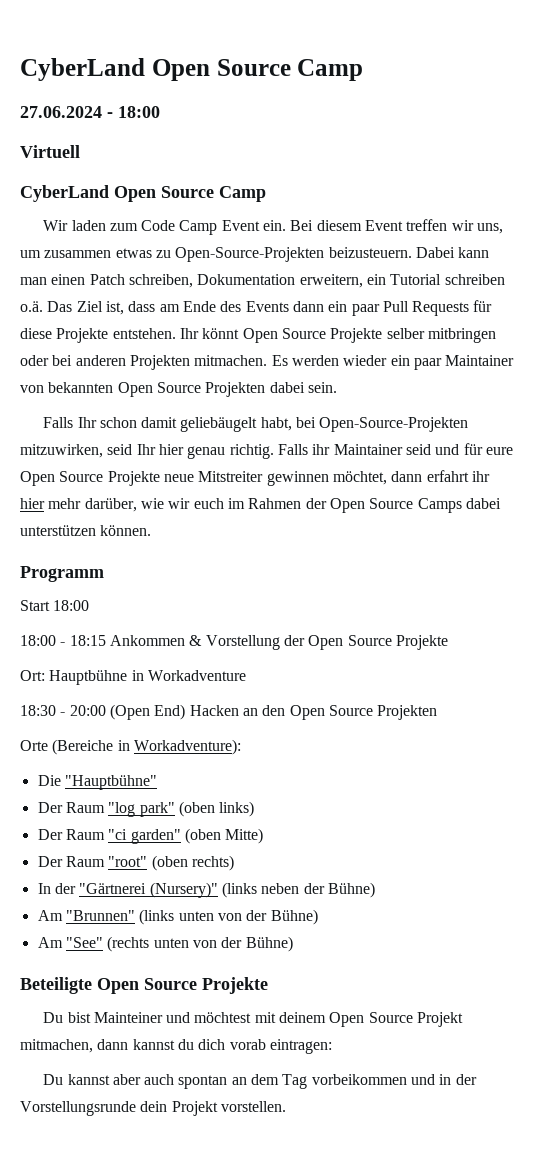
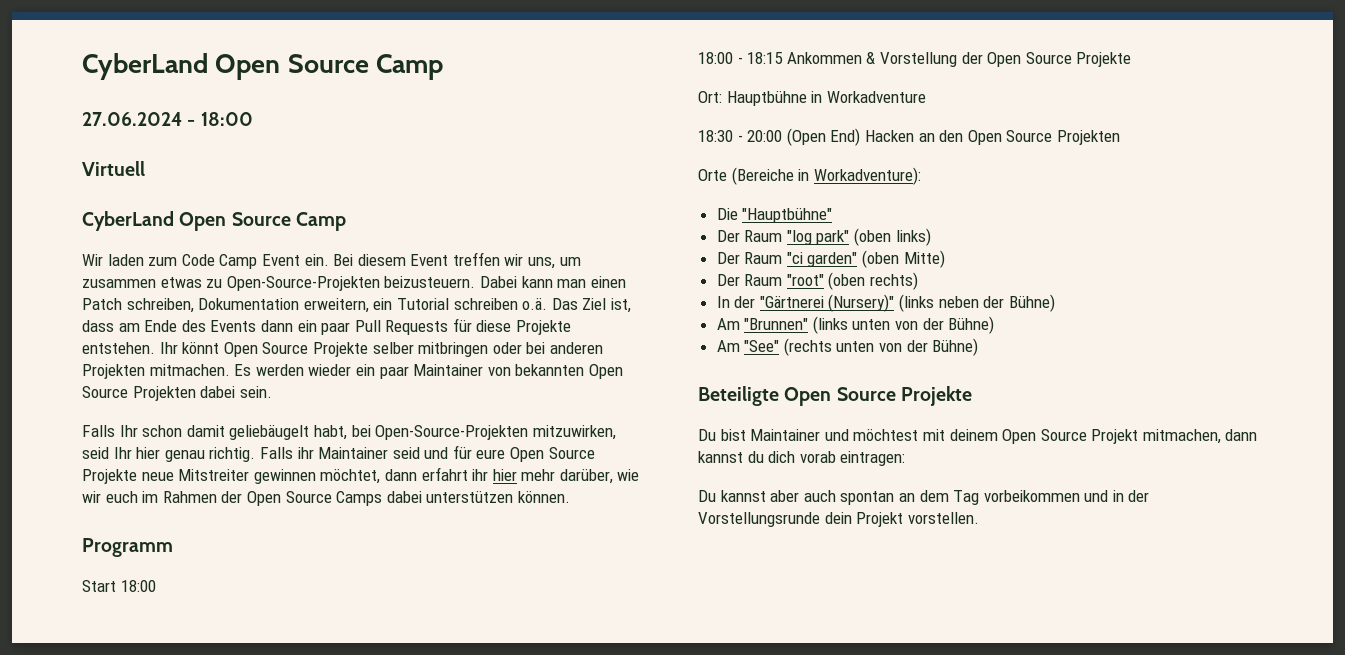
- Du bist Mainteiner und möchtest mit deinem Open Source Projekt mitmachen, dann kannst du dich vorab eintragen:
+ Du bist Maintainer und möchtest mit deinem Open Source Projekt mitmachen, dann kannst du dich vorab eintragen:

